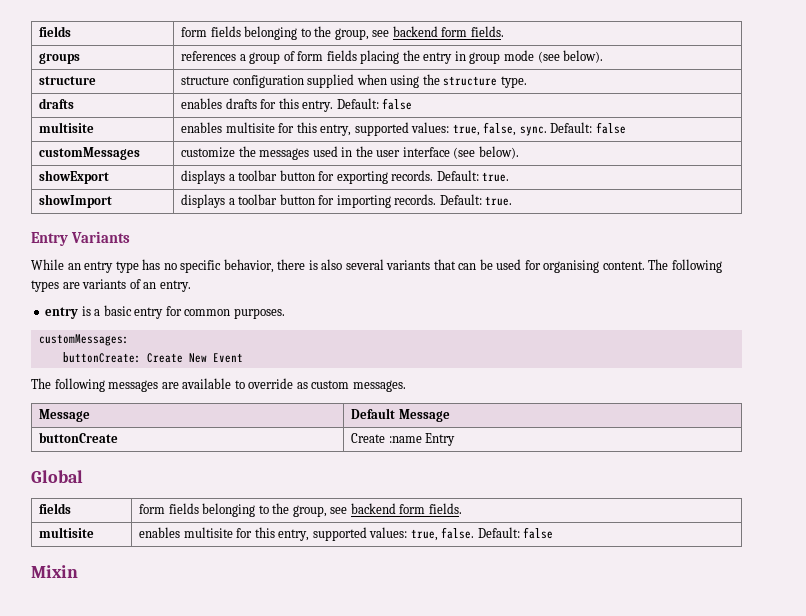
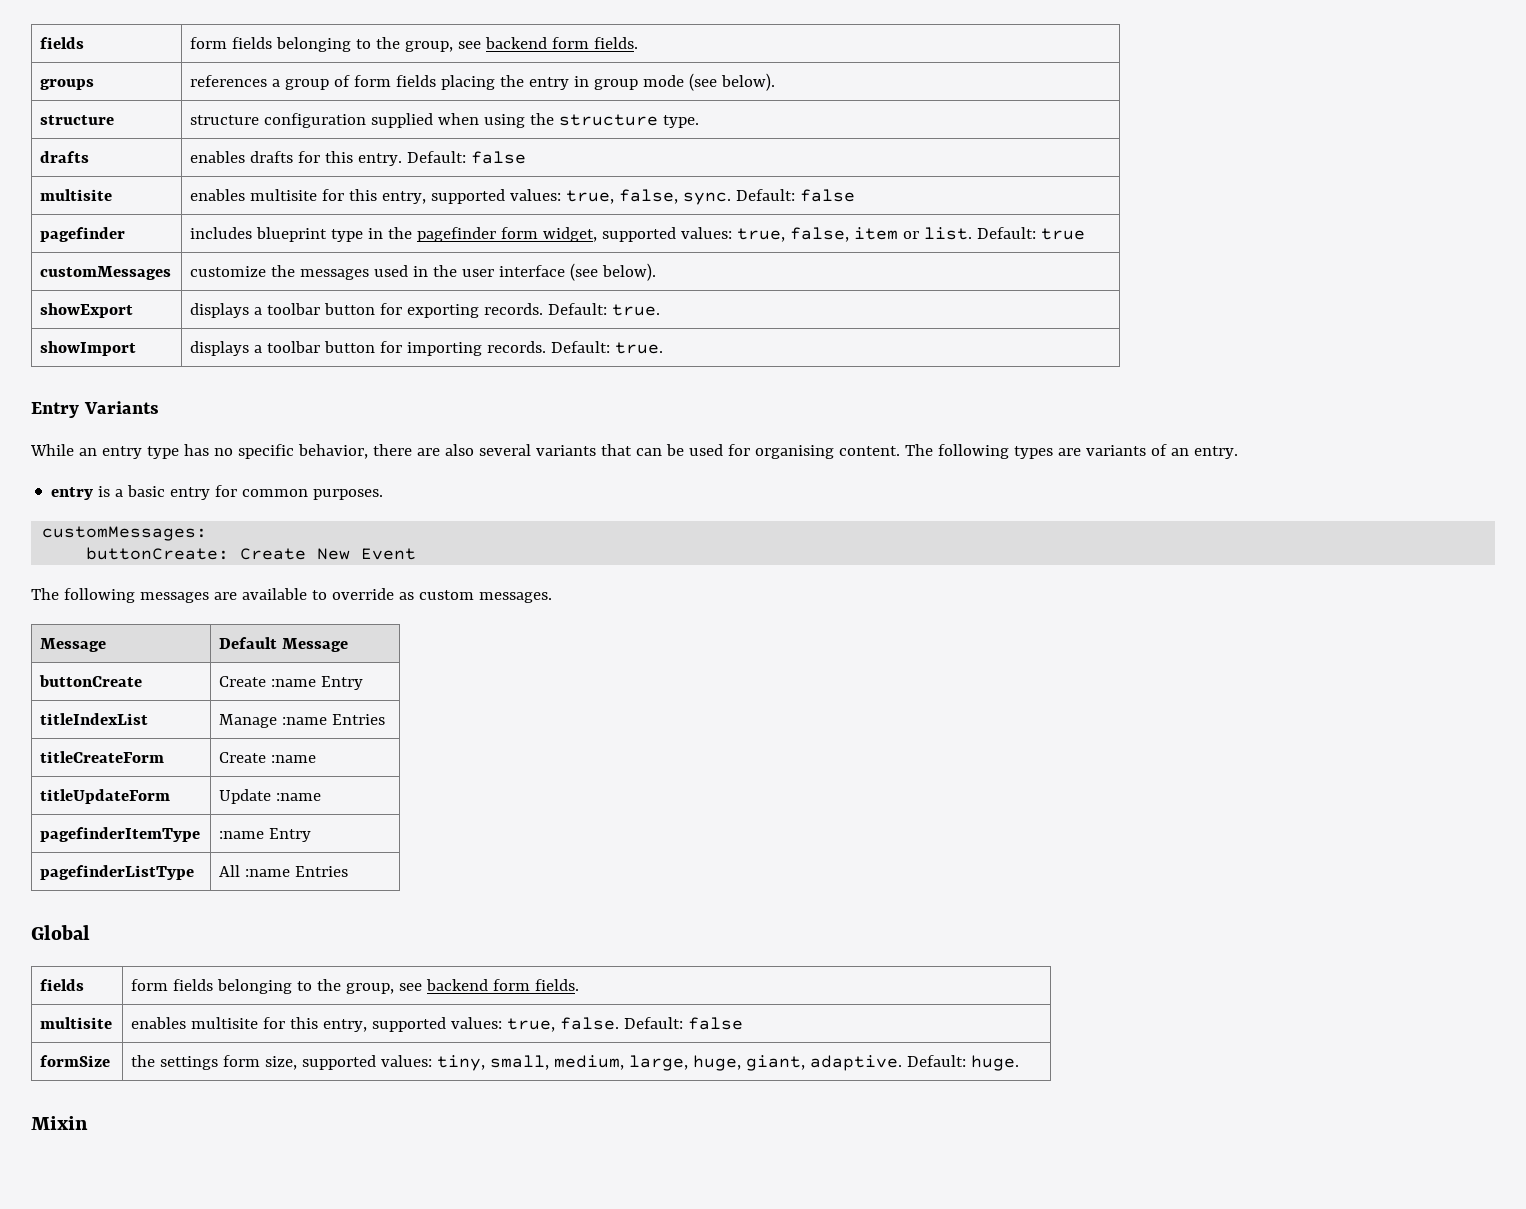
+ pagefinder | includes blueprint type in the pagefinder form widget, supported values: true, false, item or list. Default: true
- While an entry type has no specific behavior, there is also several variants that can be used for organising content.
+ While an entry type has no specific behavior, there are also several variants that can be used for organising content.
+ titleIndexList | Manage :name Entries
+ titleCreateForm | Create :name
+ titleUpdateForm | Update :name
+ pagefinderItemType | :name Entry
+ pagefinderListType | All :name Entries
+ formSize | the settings form size, supported values: tiny, small, medium, large, huge, giant, adaptive. Default: huge.

